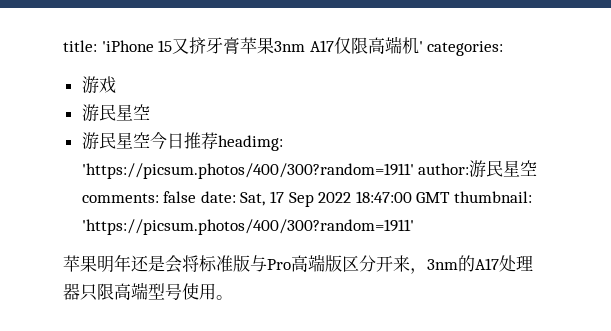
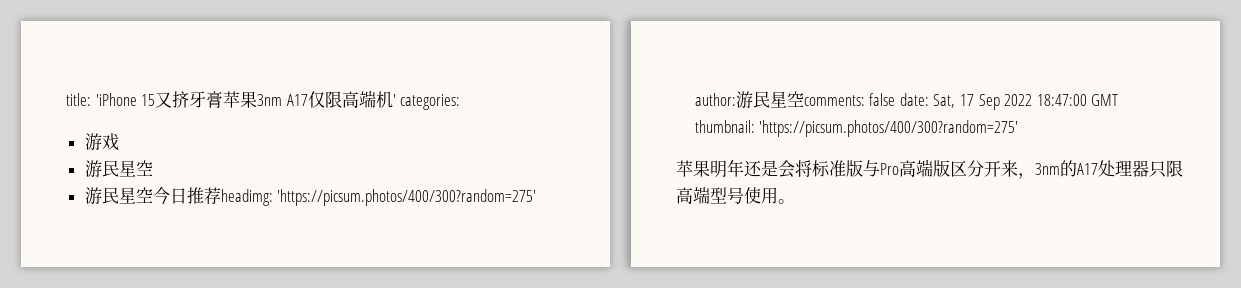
- 游民星空今日推荐headimg: 'https://picsum.photos/400/300?random=1911' author:游民星空comments: false date: Sat, 17 Sep 2022 18:47:00 GMT thumbnail: 'https://picsum.photos/400/300?random=1911'
+ 游民星空今日推荐headimg: 'https://picsum.photos/400/300?random=275' author:游民星空comments: false date: Sat, 17 Sep 2022 18:47:00 GMT thumbnail: 'https://picsum.photos/400/300?random=275'

